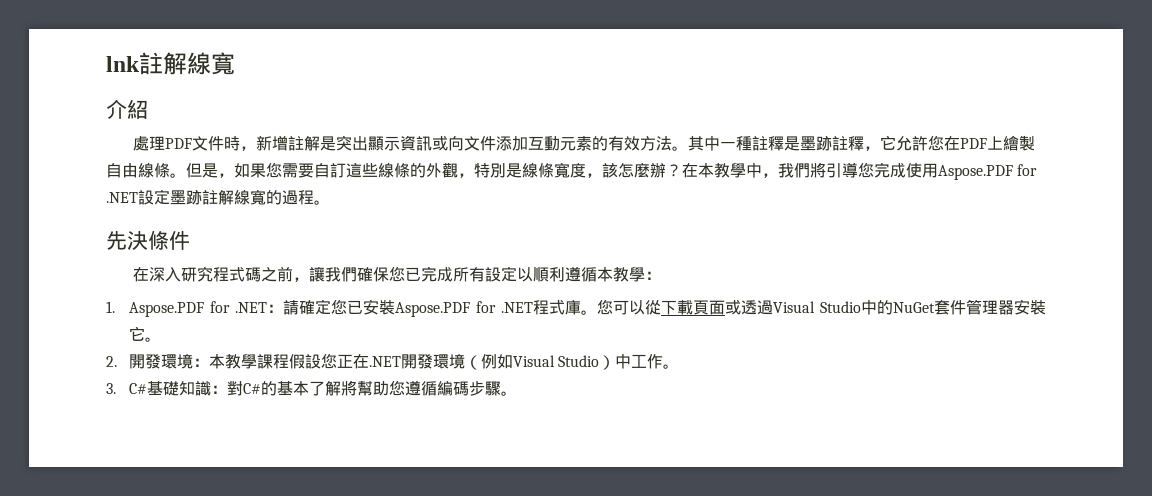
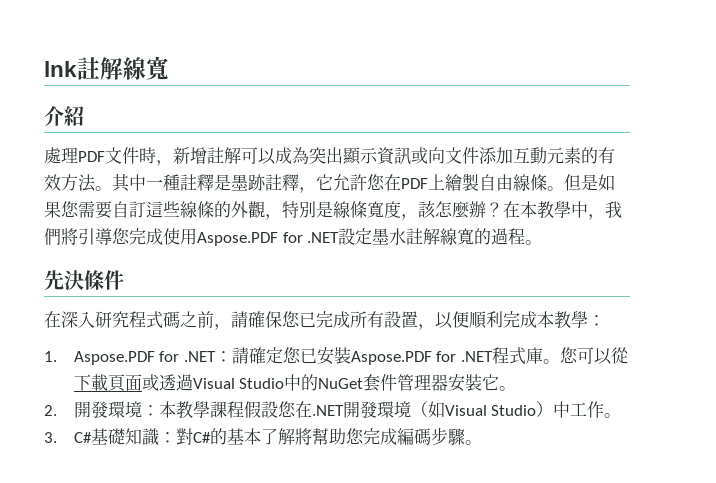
- 處理PDF文件時，新增註解是突出顯示資訊或向文件添加互動元素的有效方法。
+ 處理PDF文件時，新增註解可以成為突出顯示資訊或向文件添加互動元素的有效方法。
- 但是，如果您需要自訂這些線條的外觀，特別是線條寬度，該怎麼辦？
+ 但是如果您需要自訂這些線條的外觀，特別是線條寬度，該怎麼辦？
- 在本教學中，我們將引導您完成使用Aspose.PDF for .NET設定墨跡註解線寬的過程。
+ 在本教學中，我們將引導您完成使用Aspose.PDF for .NET設定墨水註解線寬的過程。
- 在深入研究程式碼之前，讓我們確保您已完成所有設定以順利遵循本教學：
+ 在深入研究程式碼之前，請確保您已完成所有設置，以便順利完成本教學：
- 2.開發環境：本教學課程假設您正在.NET開發環境（例如Visual Studio）中工作。
+ 2.開發環境：本教學課程假設您在.NET開發環境（如Visual Studio）中工作。
- 3. C#基礎知識：對C#的基本了解將幫助您遵循編碼步驟。
+ 3. C#基礎知識：對C#的基本了解將幫助您完成編碼步驟。

